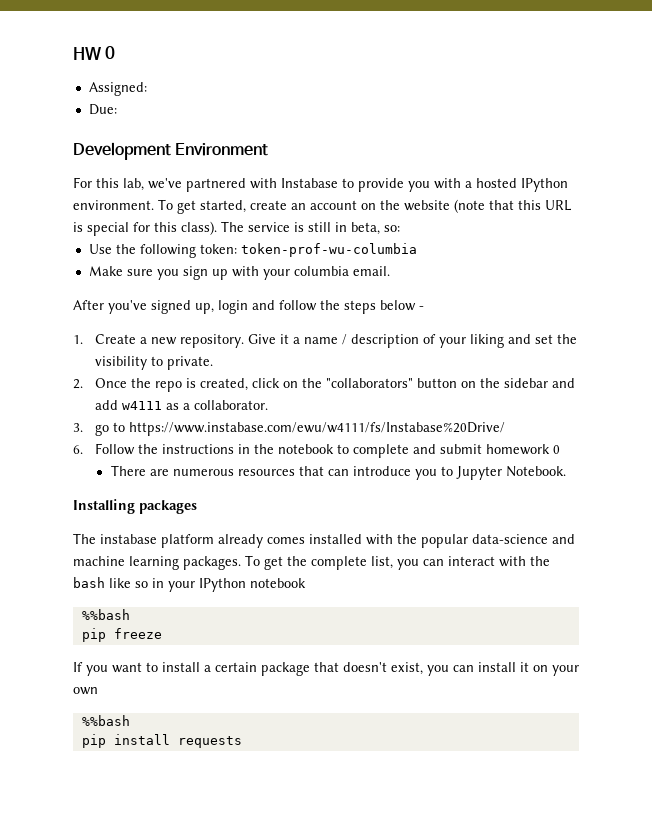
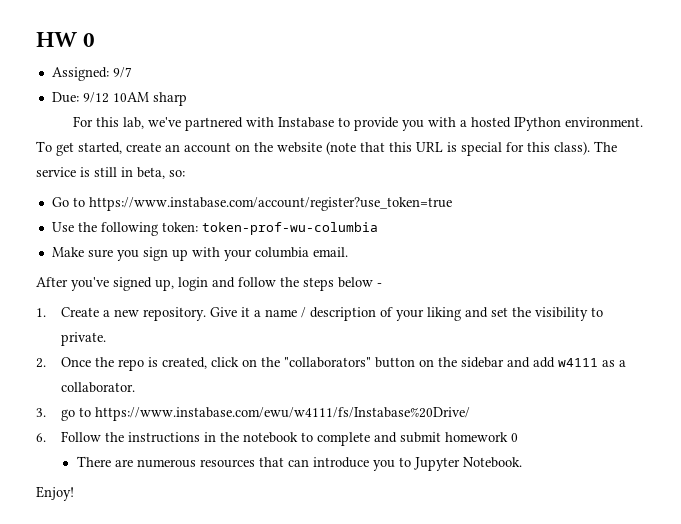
- Assigned:
+ Assigned: 9/7
- Due:
- Development Environment
+ Due: 9/12 10AM sharp
+ Go to https://www.instabase.com/account/register?use_token=true
- Installing packages
- The instabase platform already comes installed with the popular data-science and machine learning packages. To get the complete list, you can interact with the bash like so in your IPython notebook
- %%bash
- pip freeze
- If you want to install a certain package that doesn't exist, you can install it on your own
- %%bash
- pip install requests
+ Enjoy!

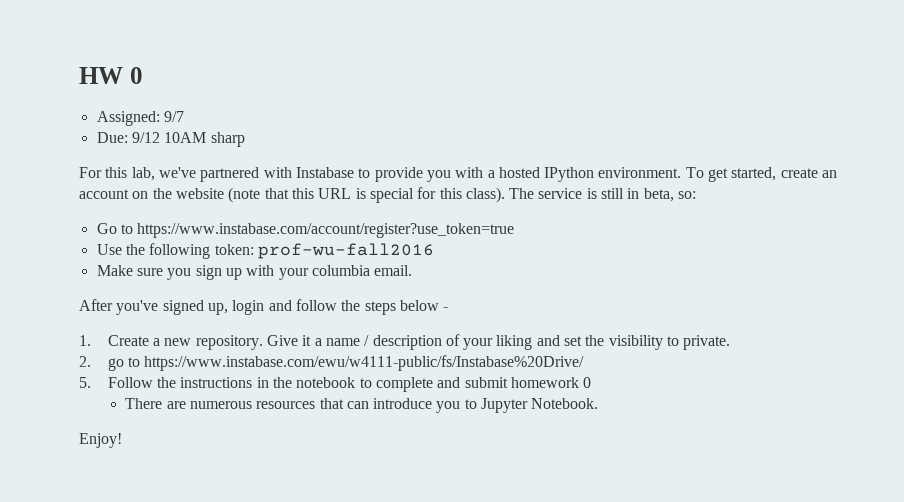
- Use the following token: token-prof-wu-columbia
+ Use the following token: prof-wu-fall2016
- 2. Once the repo is created, click on the "collaborators" button on the sidebar and add w4111 as a collaborator.
- 3. go to https://www.instabase.com/ewu/w4111/fs/Instabase%20Drive/
- 6. Follow the instructions in the notebook to complete and submit homework 0
+ 2. go to https://www.instabase.com/ewu/w4111-public/fs/Instabase%20Drive/
+ 5. Follow the instructions in the notebook to complete and submit homework 0

